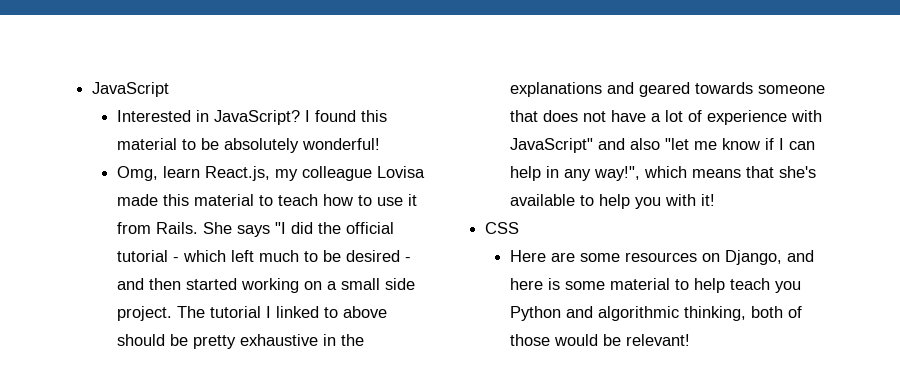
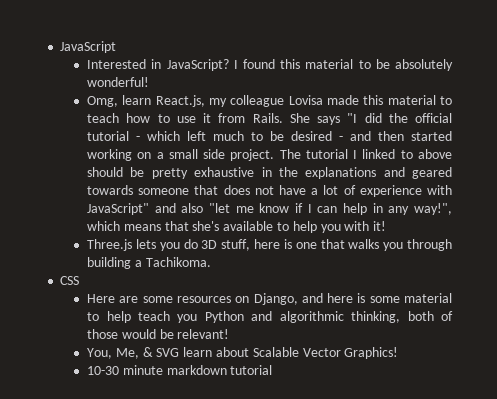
+ Three.js lets you do 3D stuff, here is one that walks you through building a Tachikoma.
+ You, Me, & SVG learn about Scalable Vector Graphics!
+ 10-30 minute markdown tutorial

